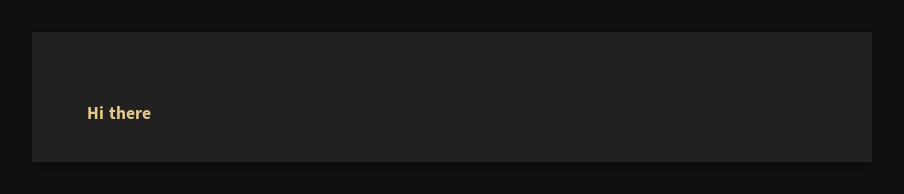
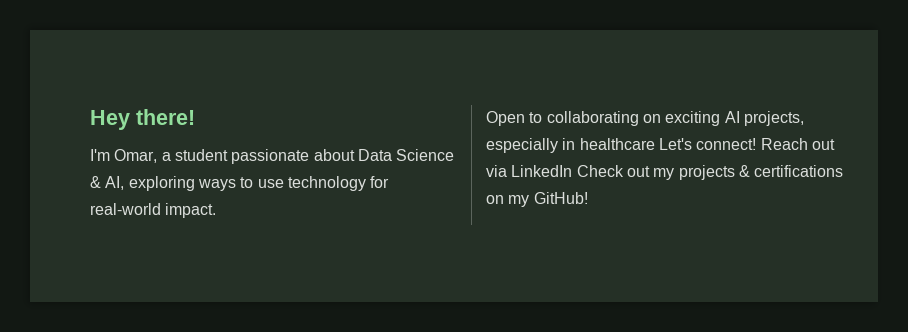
- Hi there
+ Hey there!
+ I'm Omar, a student passionate about Data Science & AI, exploring ways to use technology for real-world impact.
+ Open to collaborating on exciting AI projects, especially in healthcare Let's connect! Reach out via LinkedIn Check out my projects & certifications on my GitHub!

